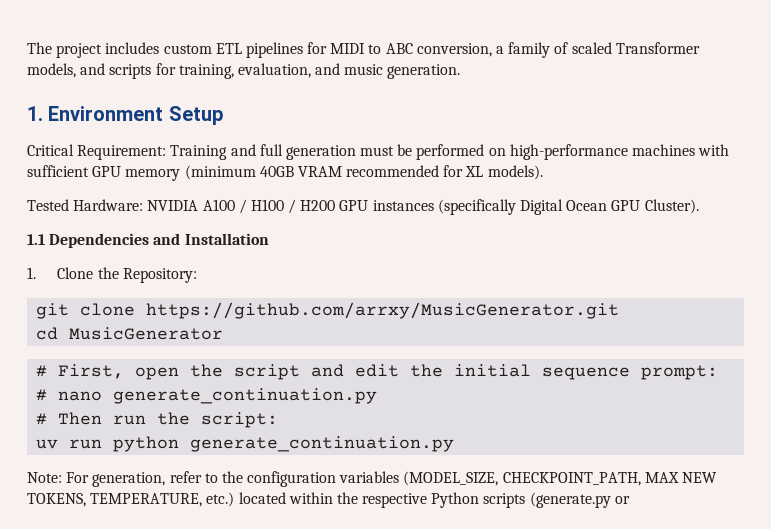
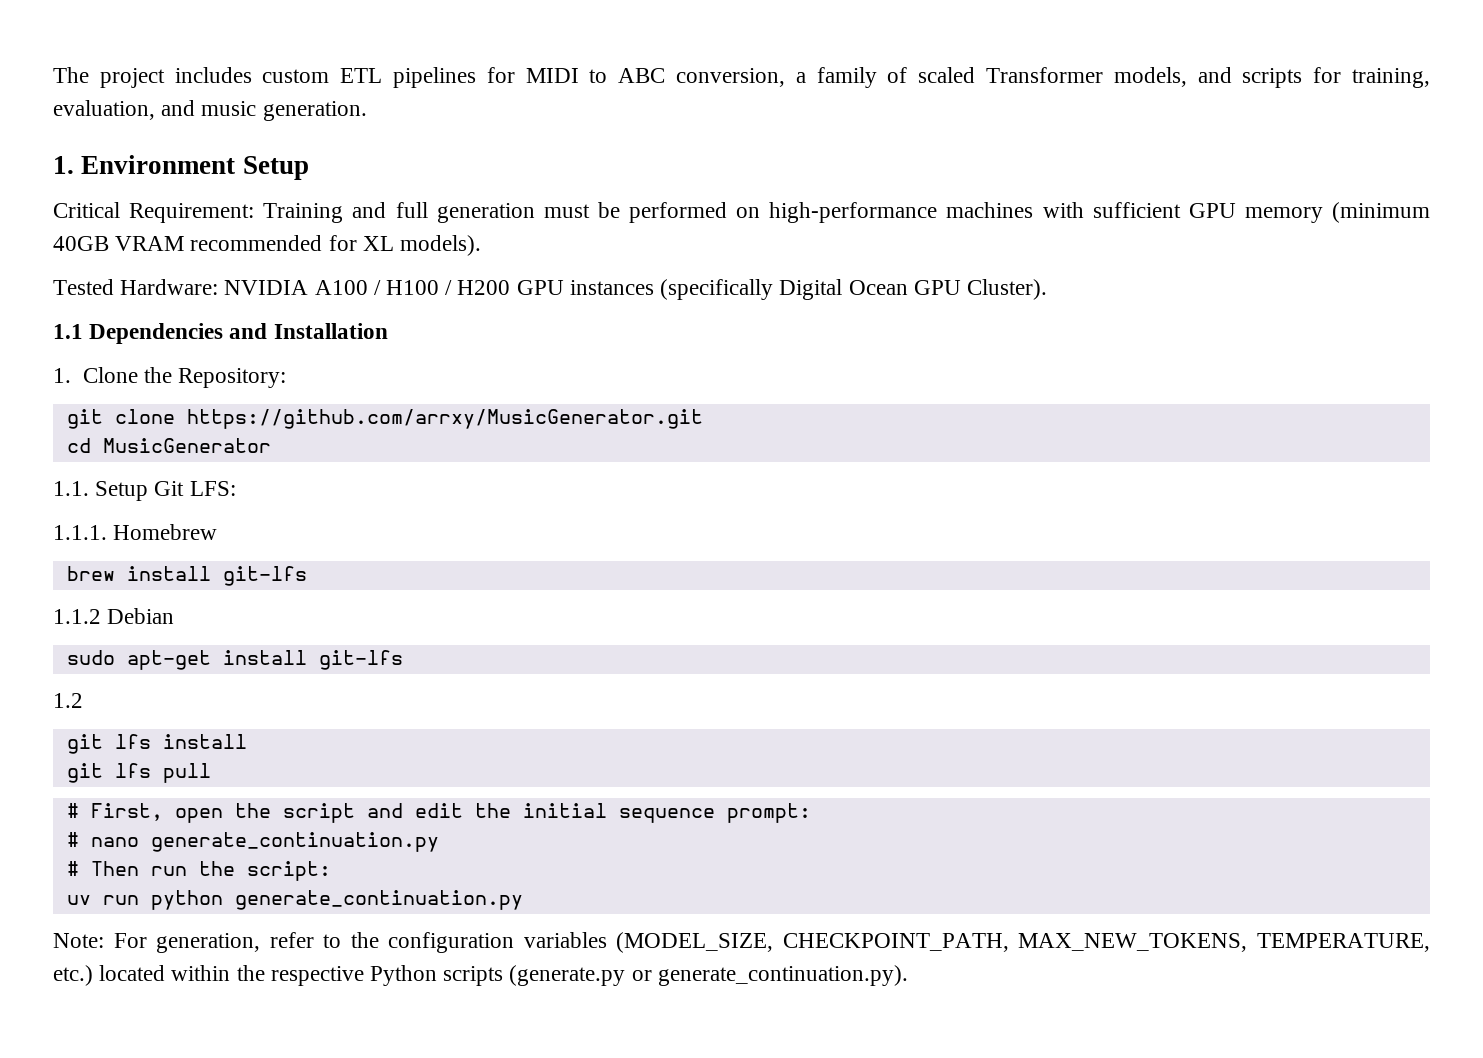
+ 1.1. Setup Git LFS:
+ 1.1.1. Homebrew
+ brew install git-lfs
+ 1.1.2 Debian
+ sudo apt-get install git-lfs
+ 1.2
+ git lfs install
+ git lfs pull
- Note: For generation, refer to the configuration variables (MODEL_SIZE, CHECKPOINT_PATH, MAX NEW TOKENS, TEMPERATURE, etc.) located within the respective Python scripts (generate.py or
+ Note: For generation, refer to the configuration variables (MODEL_SIZE, CHECKPOINT_PATH, MAX_NEW_TOKENS, TEMPERATURE, etc.) located within the respective Python scripts (generate.py or generate_continuation.py).

